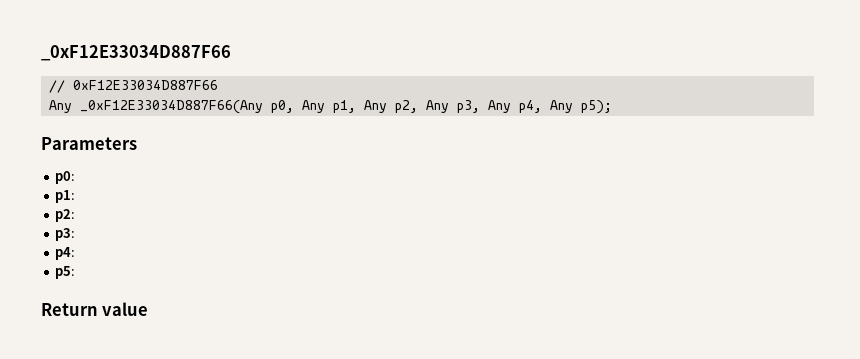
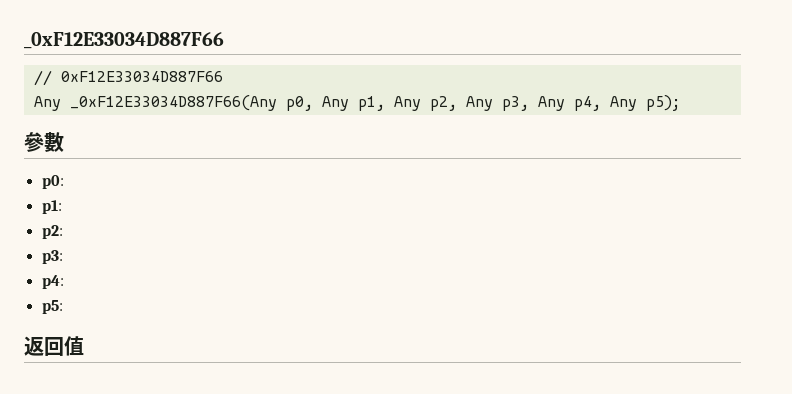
- Parameters
+ 參數
- Return value
+ 返回值

